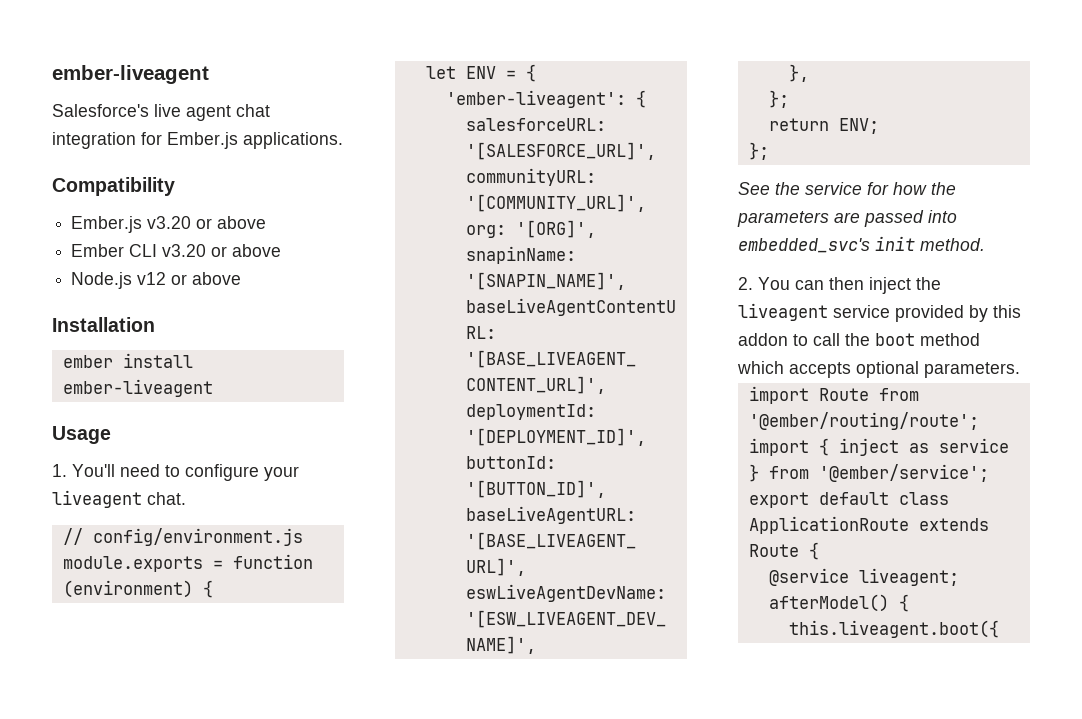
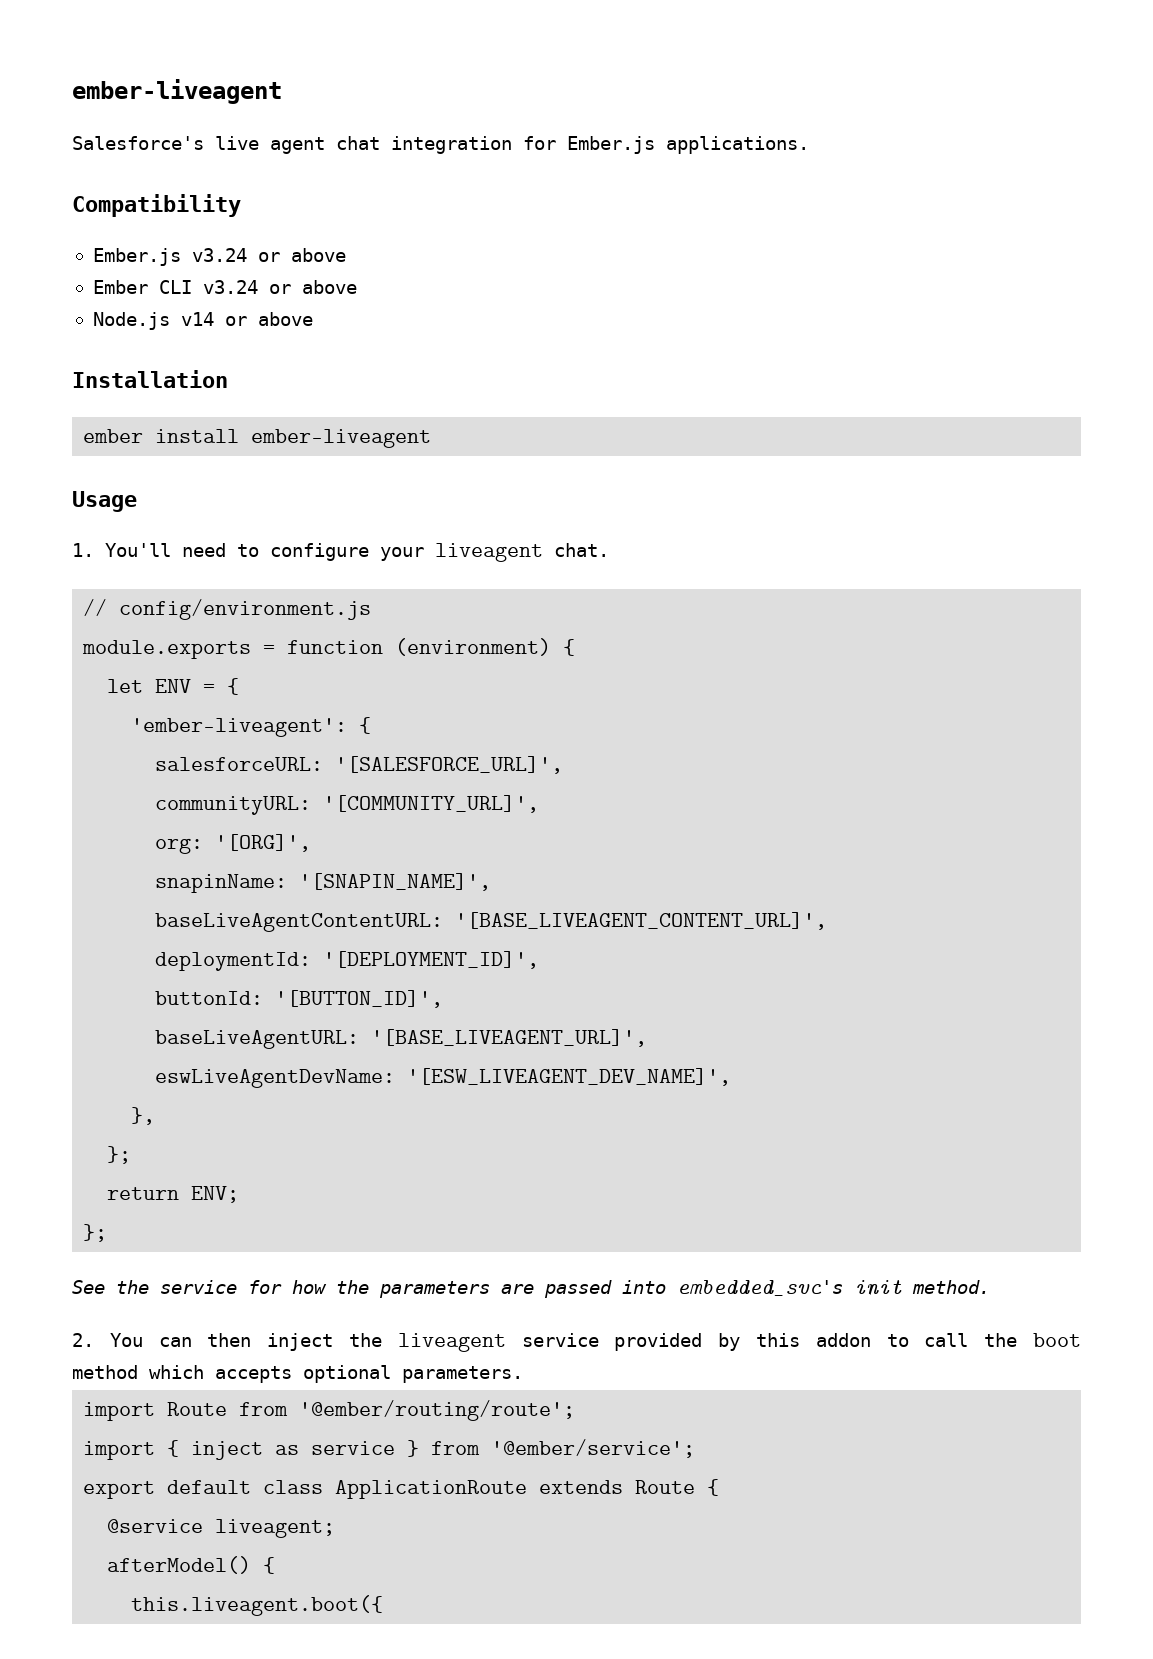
- Ember.js v3.20 or above
+ Ember.js v3.24 or above
- Ember CLI v3.20 or above
+ Ember CLI v3.24 or above
- Node.js v12 or above
+ Node.js v14 or above

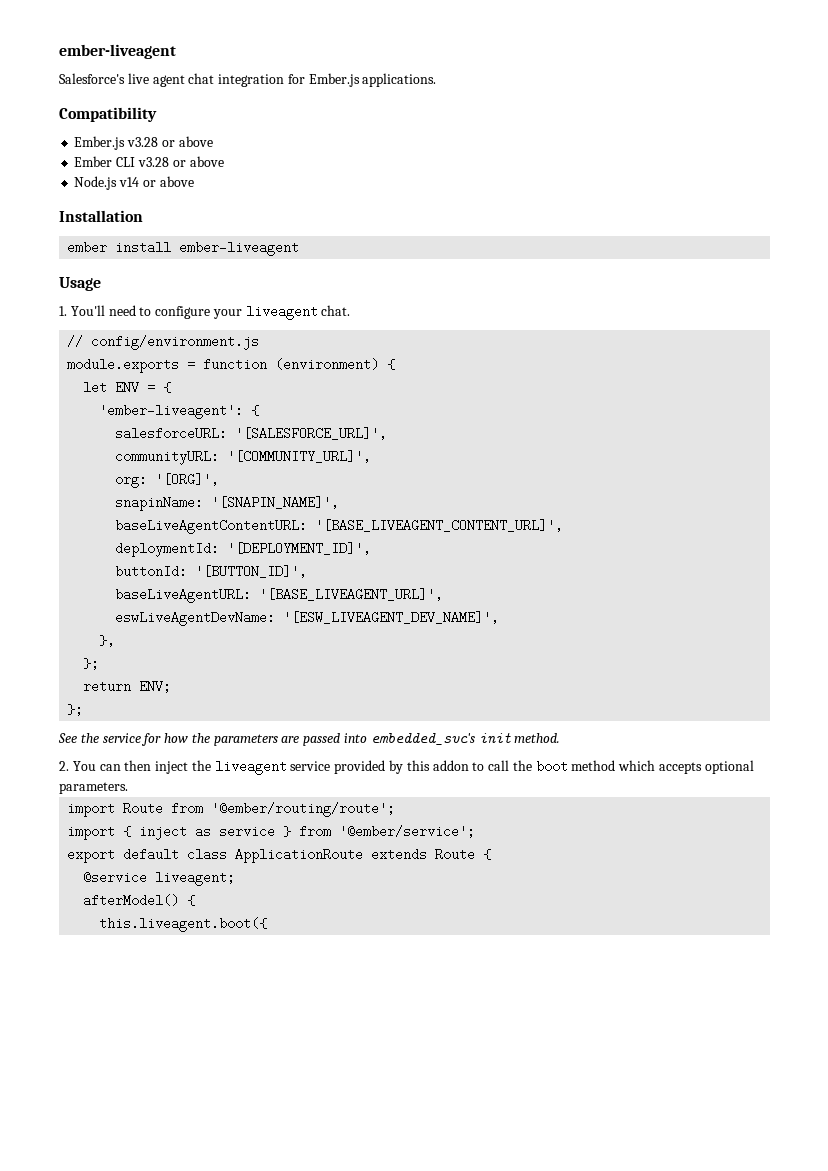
- Ember.js v3.24 or above
+ Ember.js v3.28 or above
- Ember CLI v3.24 or above
+ Ember CLI v3.28 or above

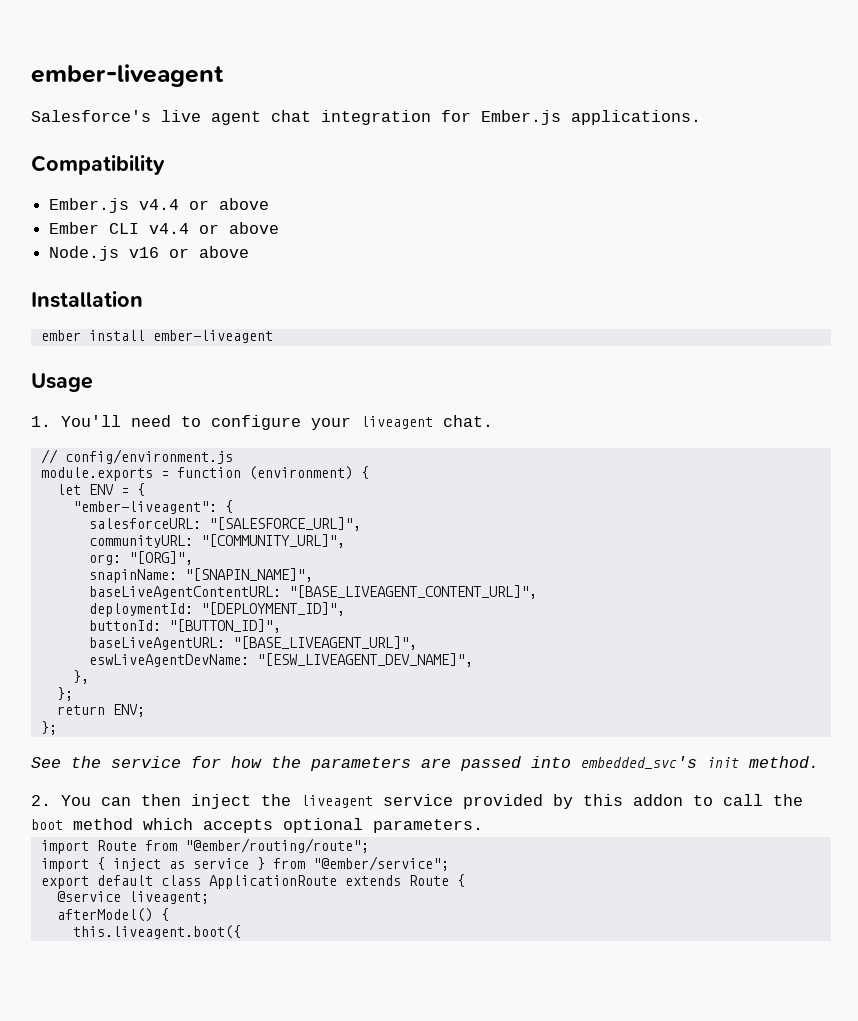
- Ember.js v3.28 or above
+ Ember.js v4.4 or above
- Ember CLI v3.28 or above
+ Ember CLI v4.4 or above
- Node.js v14 or above
+ Node.js v16 or above
- 'ember-liveagent': {
+ "ember-liveagent": {
- salesforceURL: '[SALESFORCE_URL]',
+ salesforceURL: "[SALESFORCE_URL]",
- communityURL: '[COMMUNITY_URL]',
+ communityURL: "[COMMUNITY_URL]",
- org: '[ORG]',
+ org: "[ORG]",
- snapinName: '[SNAPIN_NAME]',
+ snapinName: "[SNAPIN_NAME]",
- baseLiveAgentContentURL: '[BASE_LIVEAGENT_CONTENT_URL]',
+ baseLiveAgentContentURL: "[BASE_LIVEAGENT_CONTENT_URL]",
- deploymentId: '[DEPLOYMENT_ID]',
+ deploymentId: "[DEPLOYMENT_ID]",
- buttonId: '[BUTTON_ID]',
+ buttonId: "[BUTTON_ID]",
- baseLiveAgentURL: '[BASE_LIVEAGENT_URL]',
+ baseLiveAgentURL: "[BASE_LIVEAGENT_URL]",
- eswLiveAgentDevName: '[ESW_LIVEAGENT_DEV_NAME]',
+ eswLiveAgentDevName: "[ESW_LIVEAGENT_DEV_NAME]",
- import Route from '@ember/routing/route';
+ import Route from "@ember/routing/route";
- import { inject as service } from '@ember/service';
+ import { inject as service } from "@ember/service";

